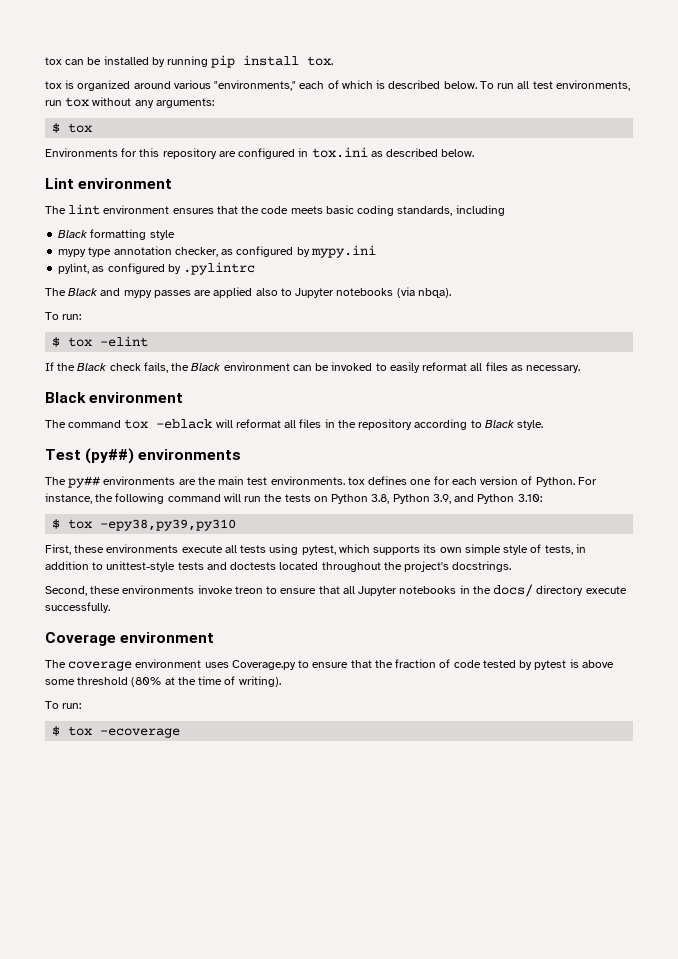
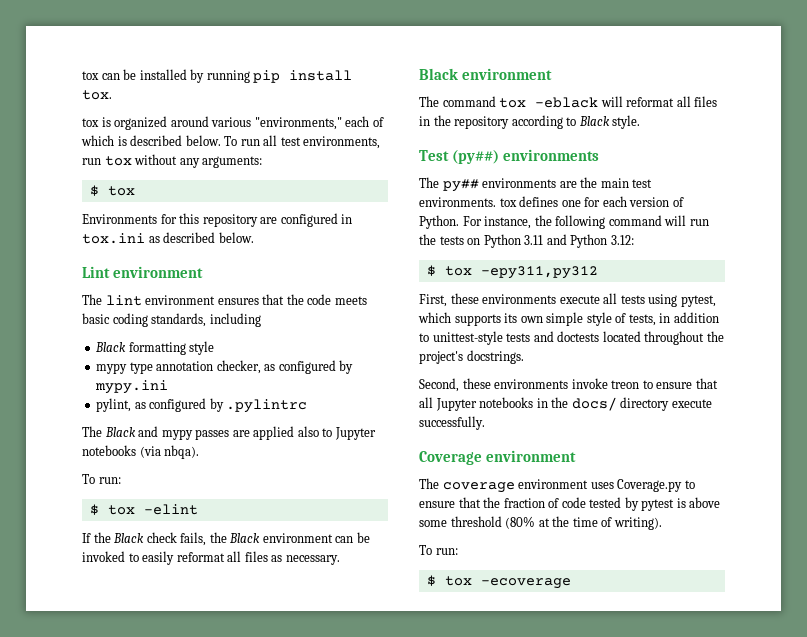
- For instance, the following command will run the tests on Python 3.8, Python 3.9, and Python 3.10:
- $ tox -epy38,py39,py310
+ For instance, the following command will run the tests on Python 3.11 and Python 3.12:
+ $ tox -epy311,py312

